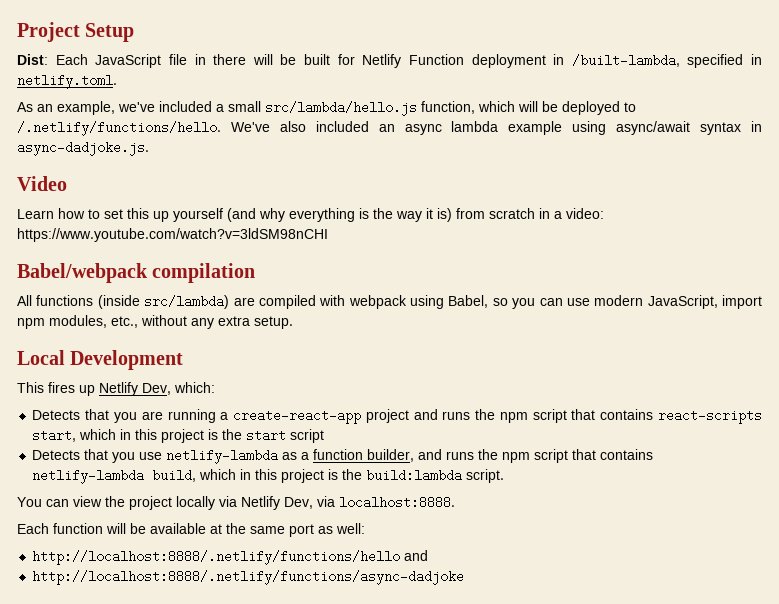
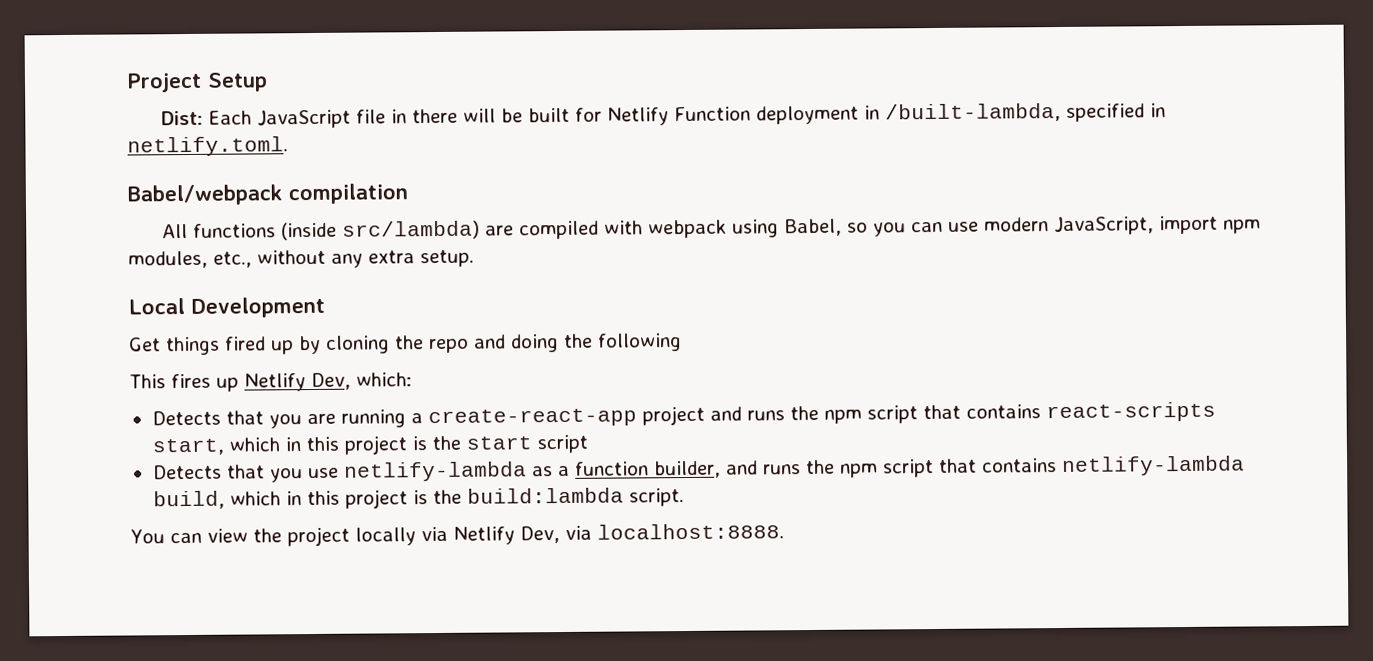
- As an example, we've included a small src/lambda/hello.js function, which will be deployed to /.netlify/functions/hello. We've also included an async lambda example using async/await syntax in async-dadjoke.js.
- Video
- Learn how to set this up yourself (and why everything is the way it is) from scratch in a video: https://www.youtube.com/watch?v=3ldSM98nCHI
+ Get things fired up by cloning the repo and doing the following
- Each function will be available at the same port as well:
- http://localhost:8888/.netlify/functions/hello and
- http://localhost:8888/.netlify/functions/async-dadjoke

